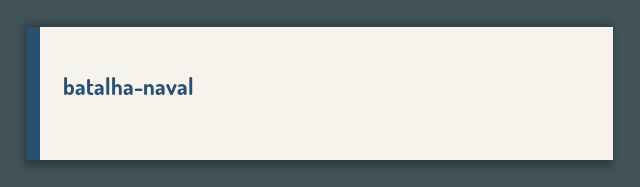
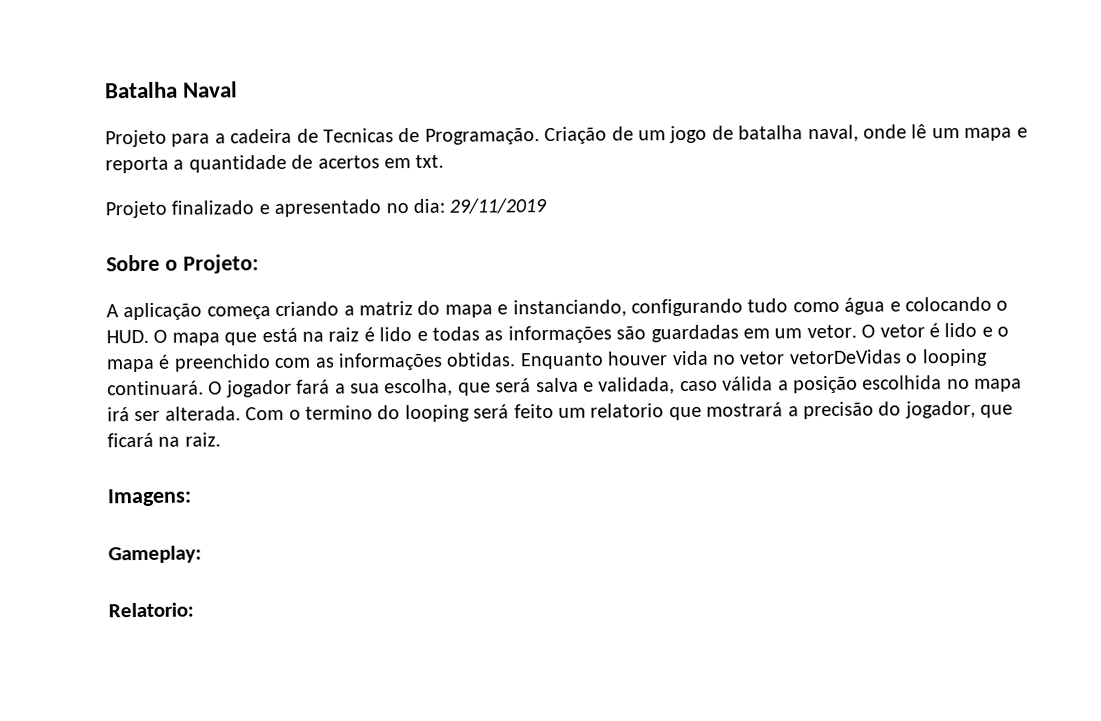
- batalha-naval
+ Batalha Naval
+ Projeto para a cadeira de Tecnicas de Programação. Criação de um jogo de batalha naval, onde lê um mapa e reporta a quantidade de acertos em txt.
+ Projeto finalizado e apresentado no dia: 29/11/2019
+ Sobre o Projeto:
+ A aplicação começa criando a matriz do mapa e instanciando, configurando tudo como água e colocando o HUD. O mapa que está na raiz é lido e todas as informações são guardadas em um vetor. O vetor é lido e o mapa é preenchido com as informações obtidas. Enquanto houver vida no vetor vetorDeVidas o looping continuará. O jogador fará a sua escolha, que será salva e validada, caso válida a posição escolhida no mapa irá ser alterada. Com o termino do looping será feito um relatorio que mostrará a precisão do jogador, que ficará na raiz.
+ Imagens:
+ Gameplay:
+ Relatorio:

